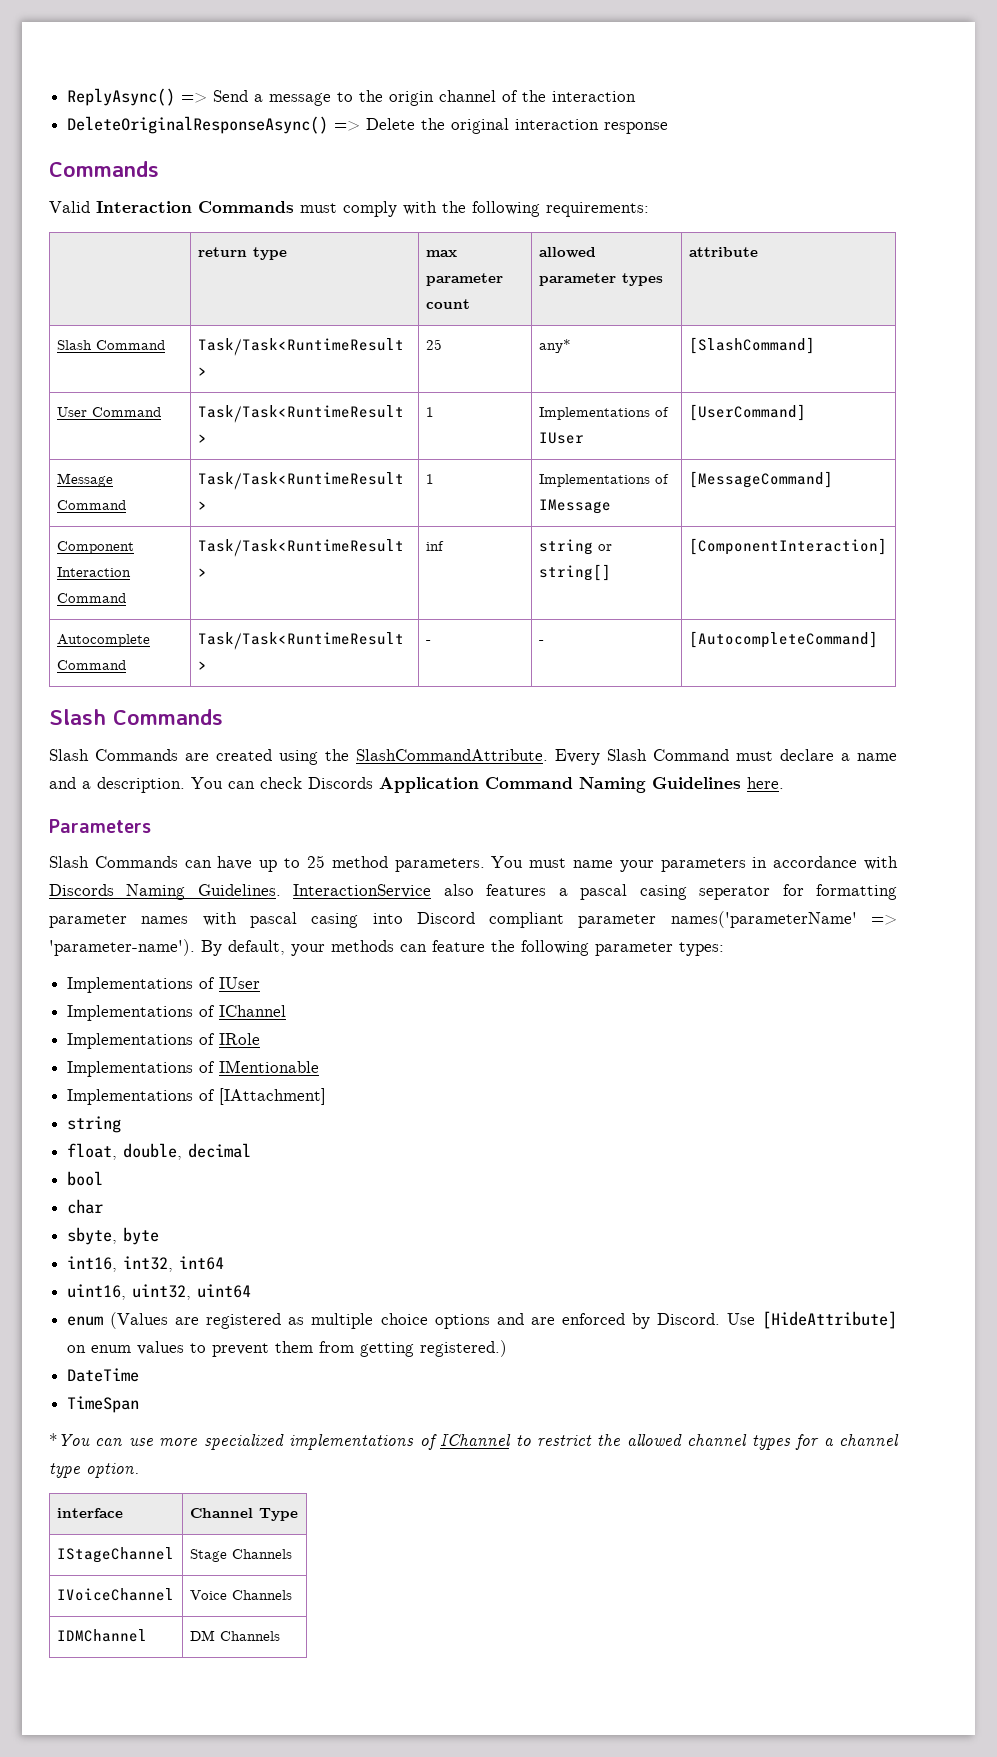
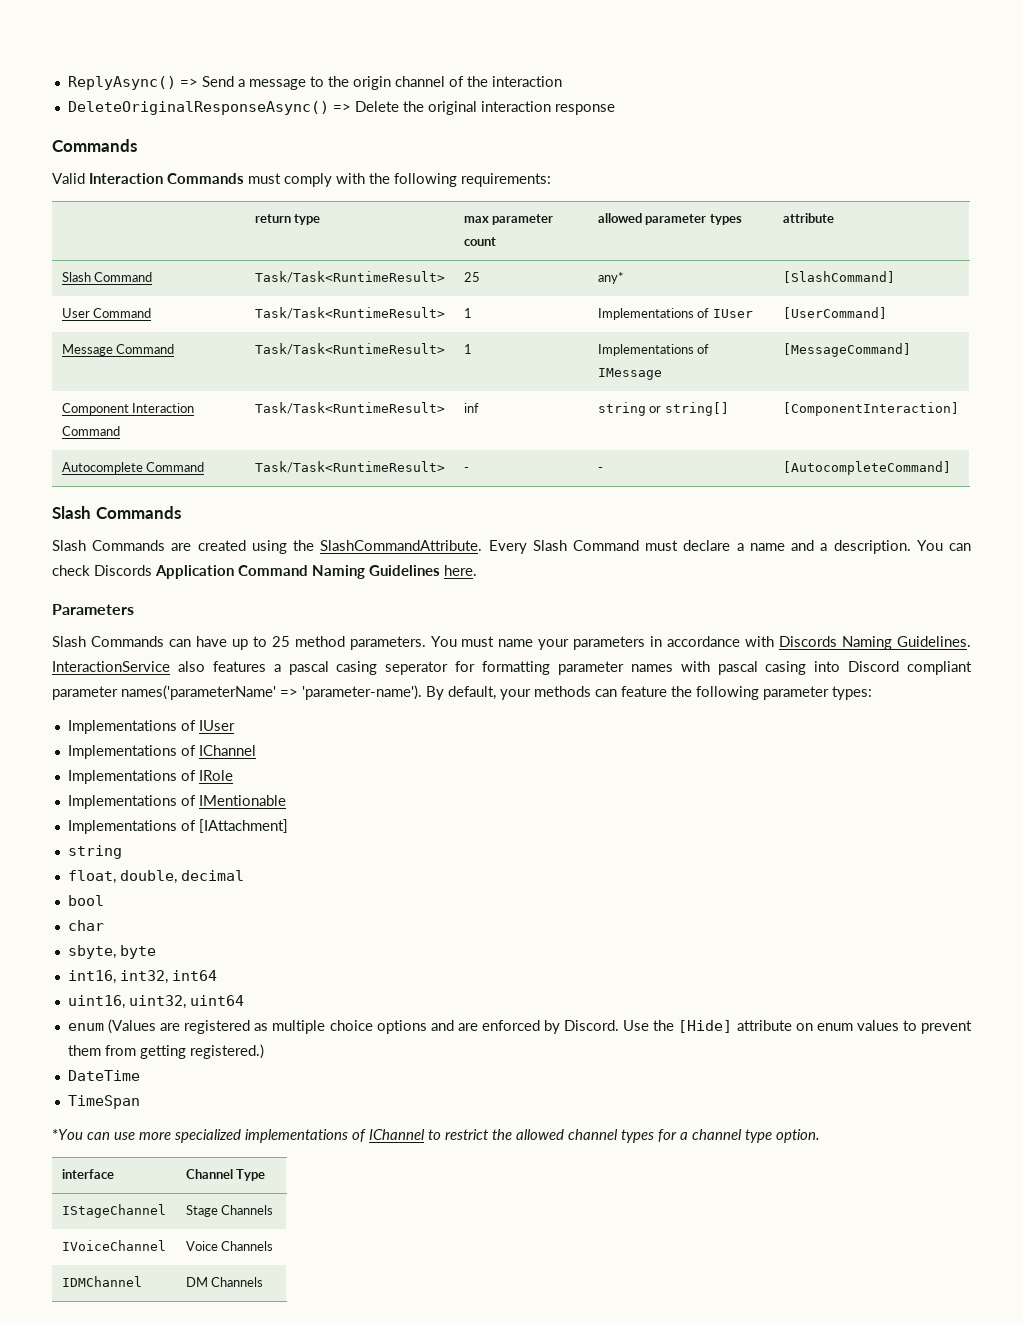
- Use [HideAttribute] on enum values to prevent them from getting registered.)
+ Use the [Hide] attribute on enum values to prevent them from getting registered.)

